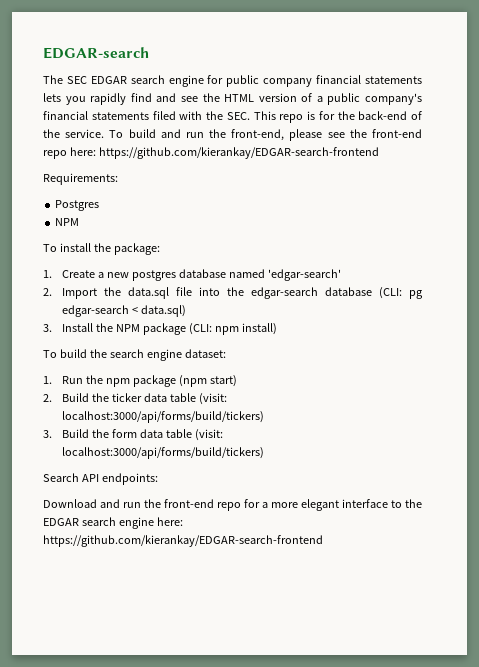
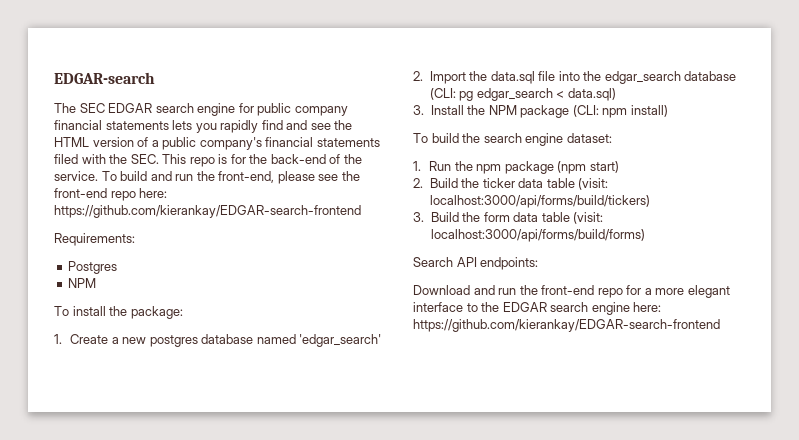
- 1. Create a new postgres database named 'edgar-search'
+ 1. Create a new postgres database named 'edgar_search'
- 2. Import the data.sql file into the edgar-search database (CLI: pg edgar-search < data.sql)
+ 2. Import the data.sql file into the edgar_search database (CLI: pg edgar_search < data.sql)
- 3. Build the form data table (visit: localhost:3000/api/forms/build/tickers)
+ 3. Build the form data table (visit: localhost:3000/api/forms/build/forms)

